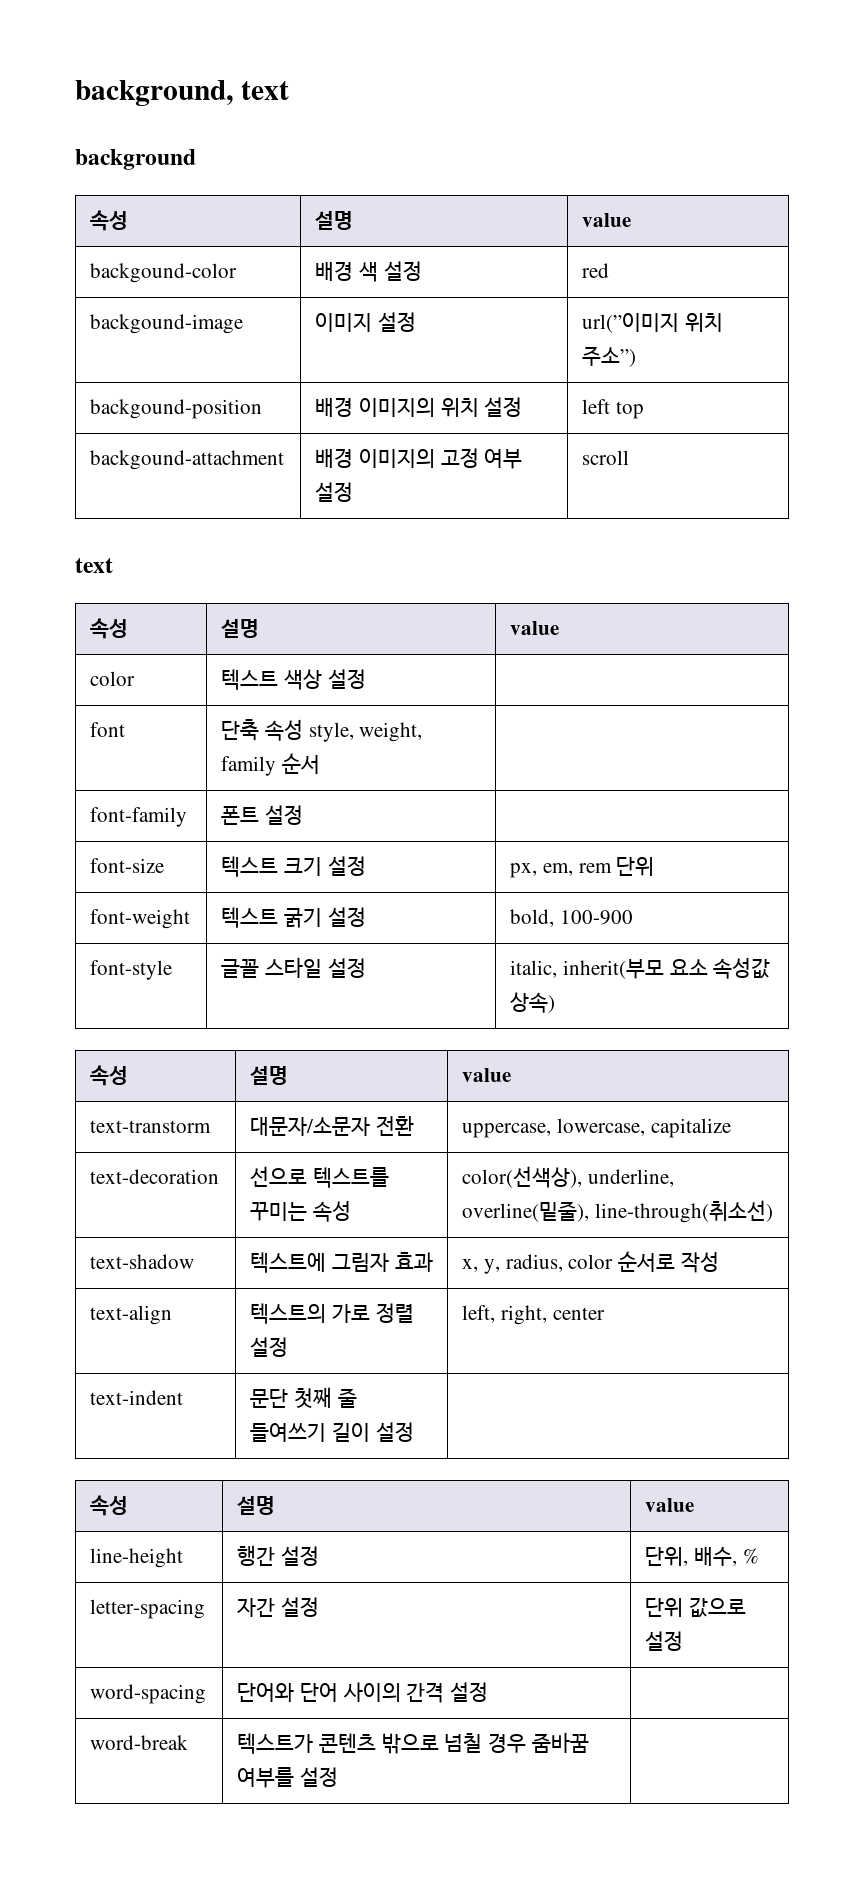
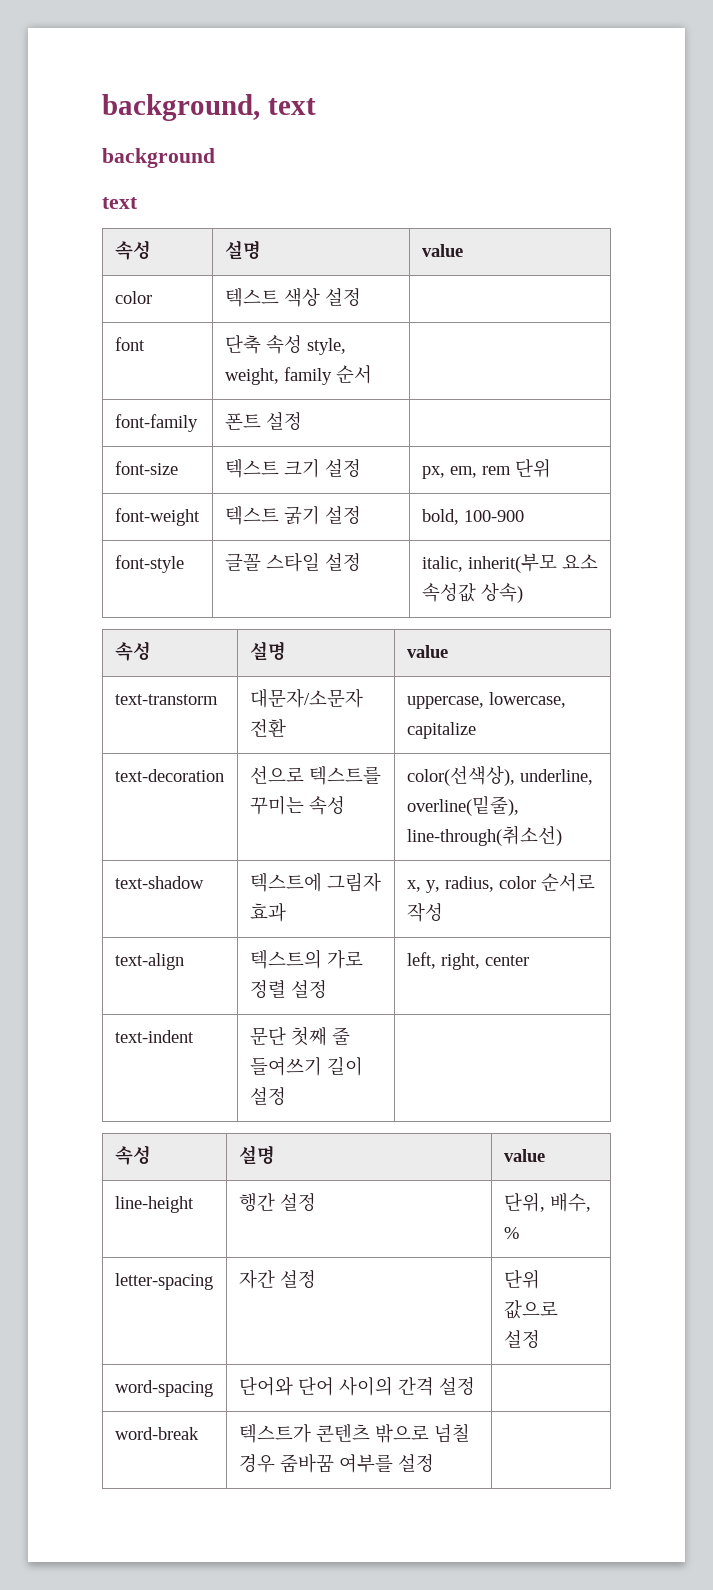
  background
- 속성 | 설명 | value
- backgound-color | 배경 색 설정 | red
- backgound-image | 이미지 설정 | url(”이미지 위치 주소”)
- backgound-position | 배경 이미지의 위치 설정 | left top
- backgound-attachment | 배경 이미지의 고정 여부 설정 | scroll

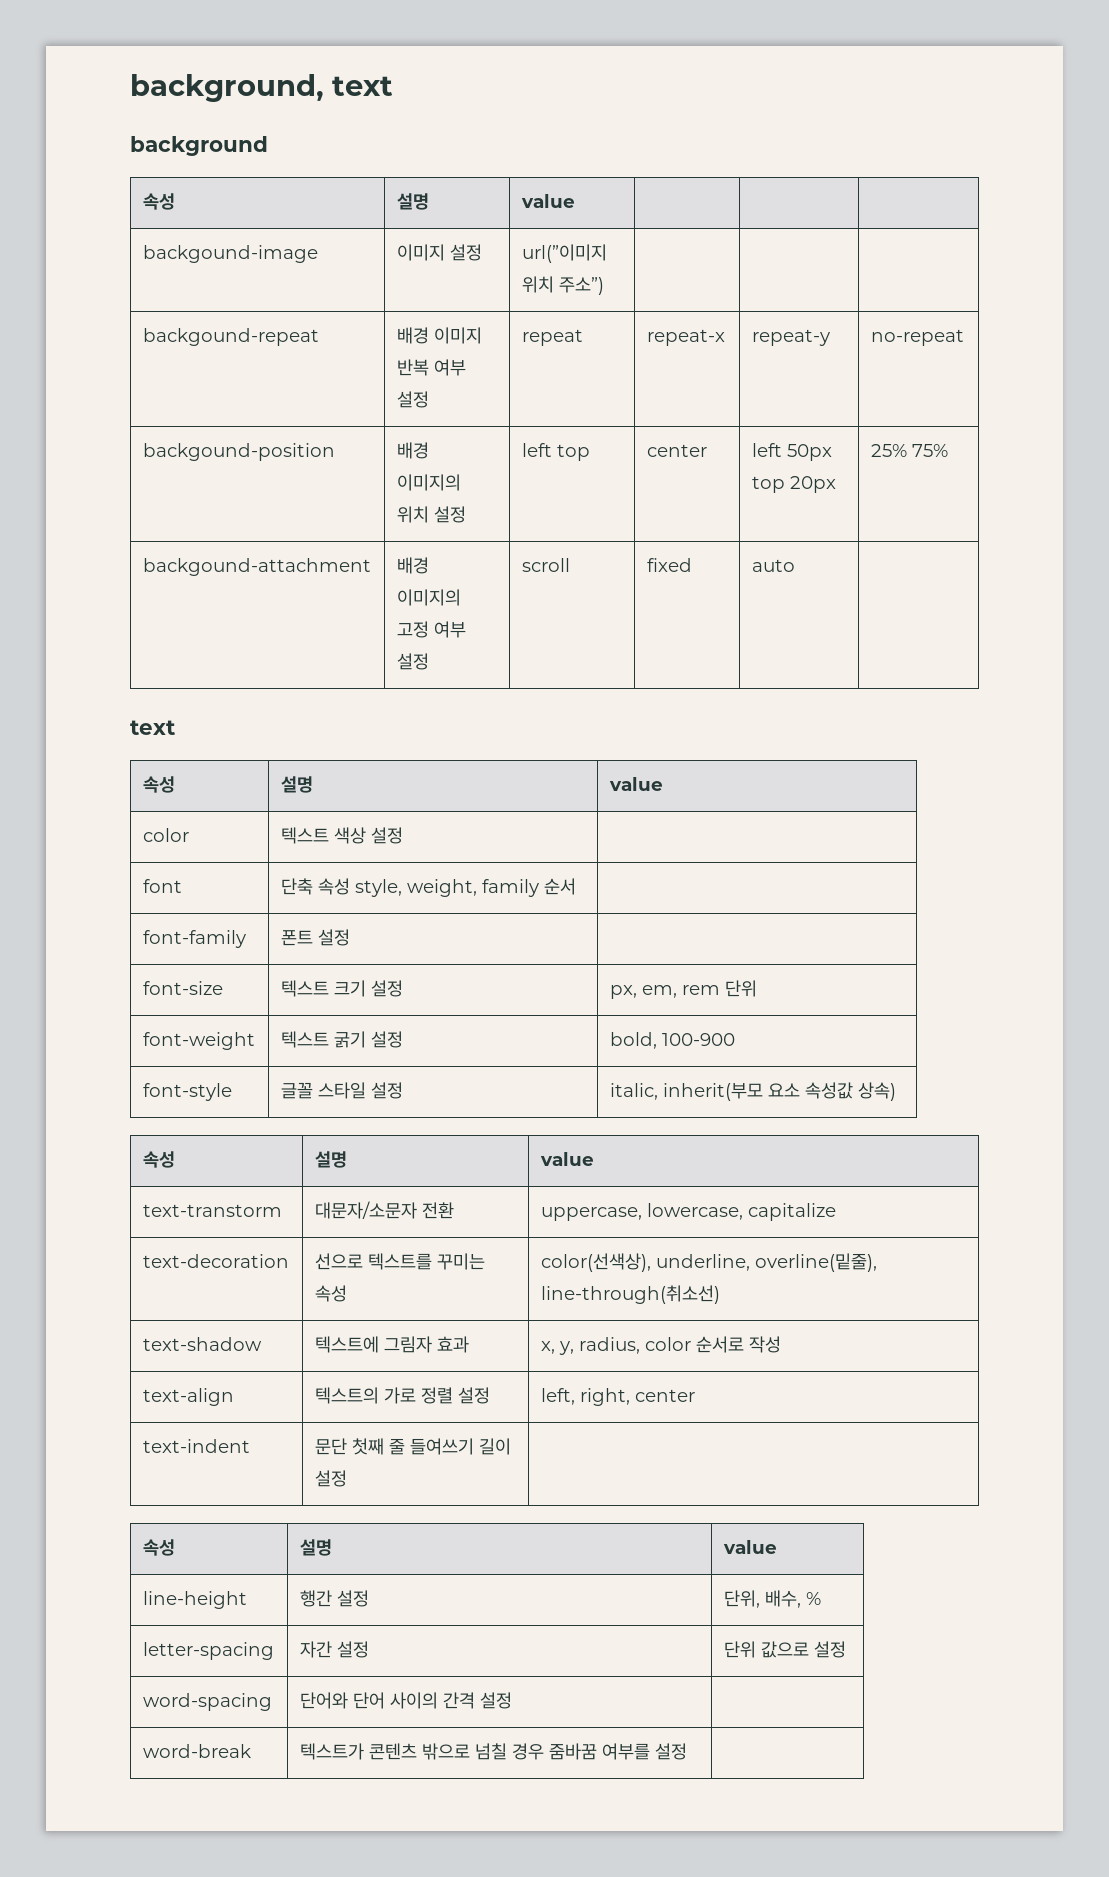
+ 속성 | 설명 | value | | |
+ backgound-image | 이미지 설정 | url(”이미지 위치 주소”) | | |
+ backgound-repeat | 배경 이미지 반복 여부 설정 | repeat | repeat-x | repeat-y | no-repeat
+ backgound-position | 배경 이미지의 위치 설정 | left top | center | left 50px top 20px | 25% 75%
+ backgound-attachment | 배경 이미지의 고정 여부 설정 | scroll | fixed | auto |

